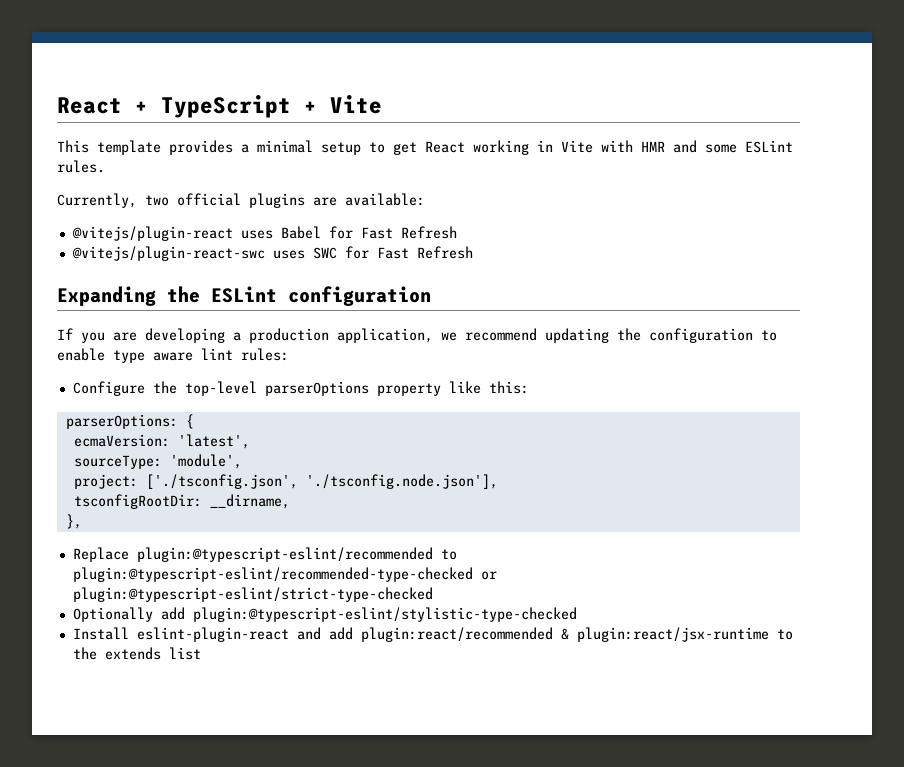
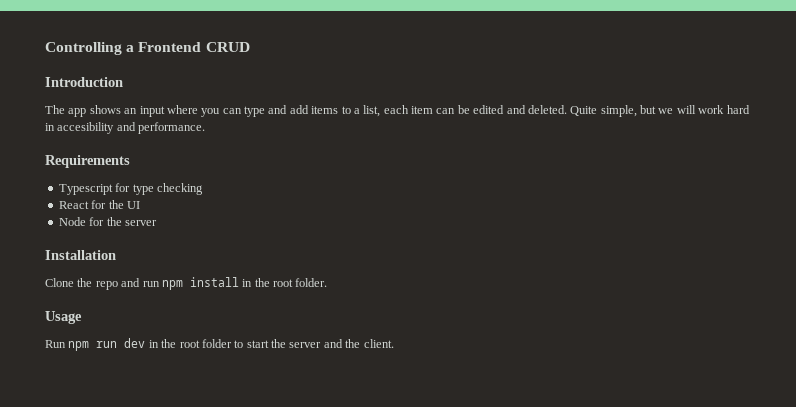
- React + TypeScript + Vite
- This template provides a minimal setup to get React working in Vite with HMR and some ESLint rules.
- Currently, two official plugins are available:
- @vitejs/plugin-react uses Babel for Fast Refresh
- @vitejs/plugin-react-swc uses SWC for Fast Refresh
- Expanding the ESLint configuration
- If you are developing a production application, we recommend updating the configuration to enable type aware lint rules:
- Configure the top-level parserOptions property like this:
- parserOptions: {
- ecmaVersion: 'latest',
- sourceType: 'module',
- project: ['./tsconfig.json', './tsconfig.node.json'],
- tsconfigRootDir: __dirname,
- },
- Replace plugin:@typescript-eslint/recommended to plugin:@typescript-eslint/recommended-type-checked or plugin:@typescript-eslint/strict-type-checked
- Optionally add plugin:@typescript-eslint/stylistic-type-checked
- Install eslint-plugin-react and add plugin:react/recommended & plugin:react/jsx-runtime to the extends list
+ Controlling a Frontend CRUD
+ Introduction
+ The app shows an input where you can type and add items to a list, each item can be edited and deleted. Quite simple, but we will work hard in accesibility and performance.
+ Requirements
+ Typescript for type checking
+ React for the UI
+ Node for the server
+ Installation
+ Clone the repo and run npm install in the root folder.
+ Usage
+ Run npm run dev in the root folder to start the server and the client.

